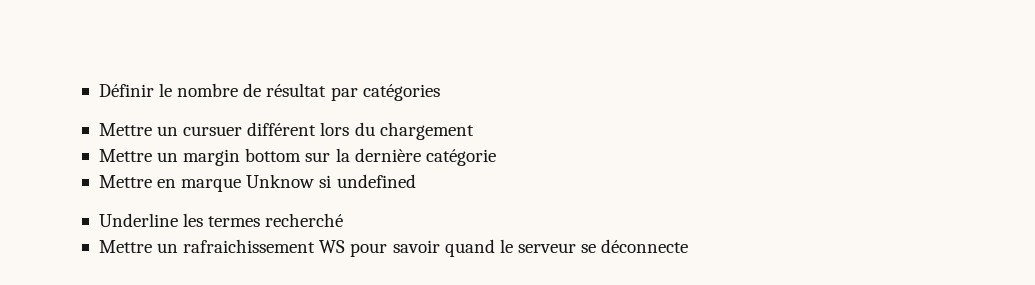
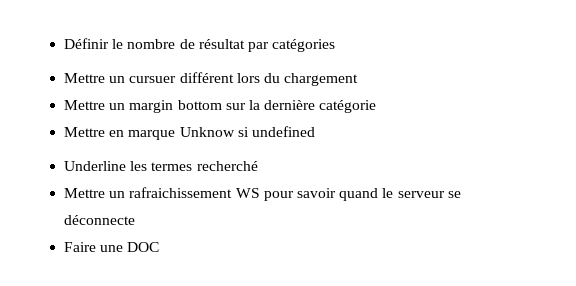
+ Faire une DOC

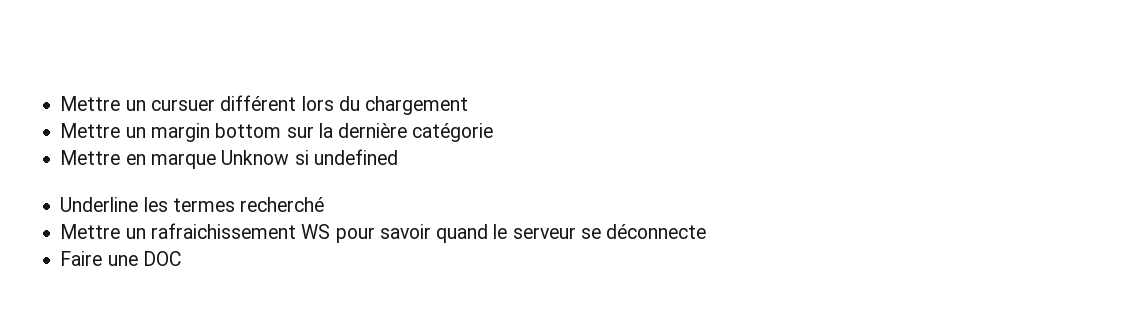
- Définir le nombre de résultat par catégories

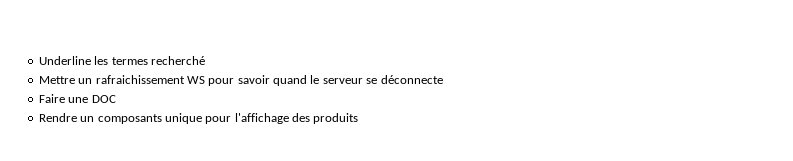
- Mettre un cursuer différent lors du chargement
- Mettre un margin bottom sur la dernière catégorie
- Mettre en marque Unknow si undefined
+ Rendre un composants unique pour l'affichage des produits

